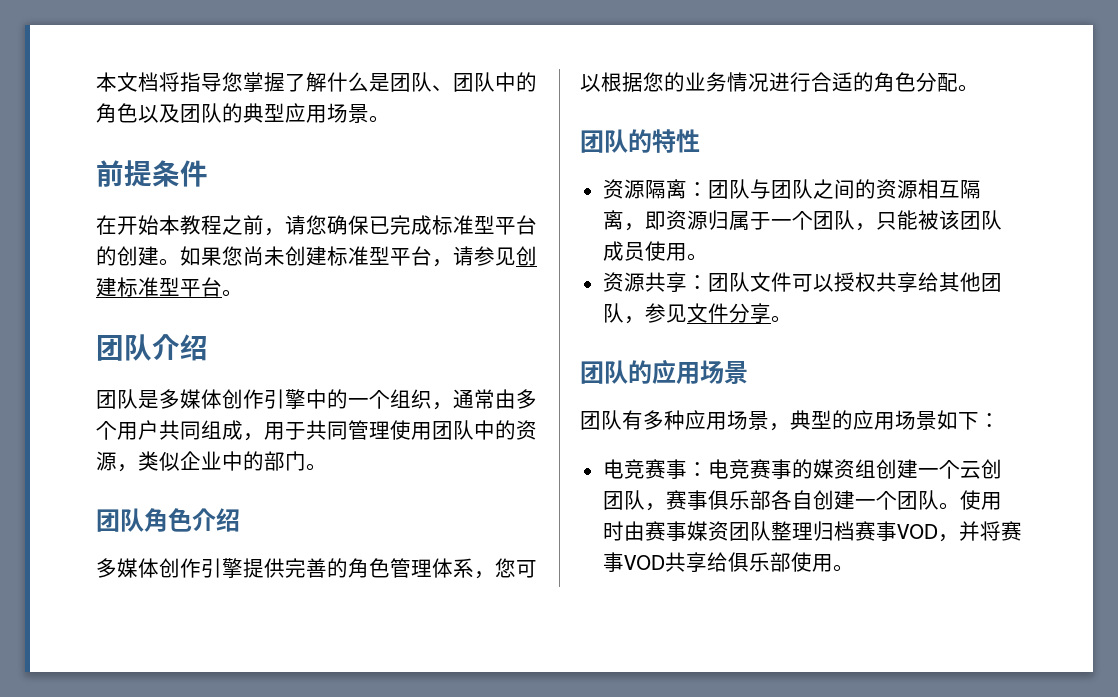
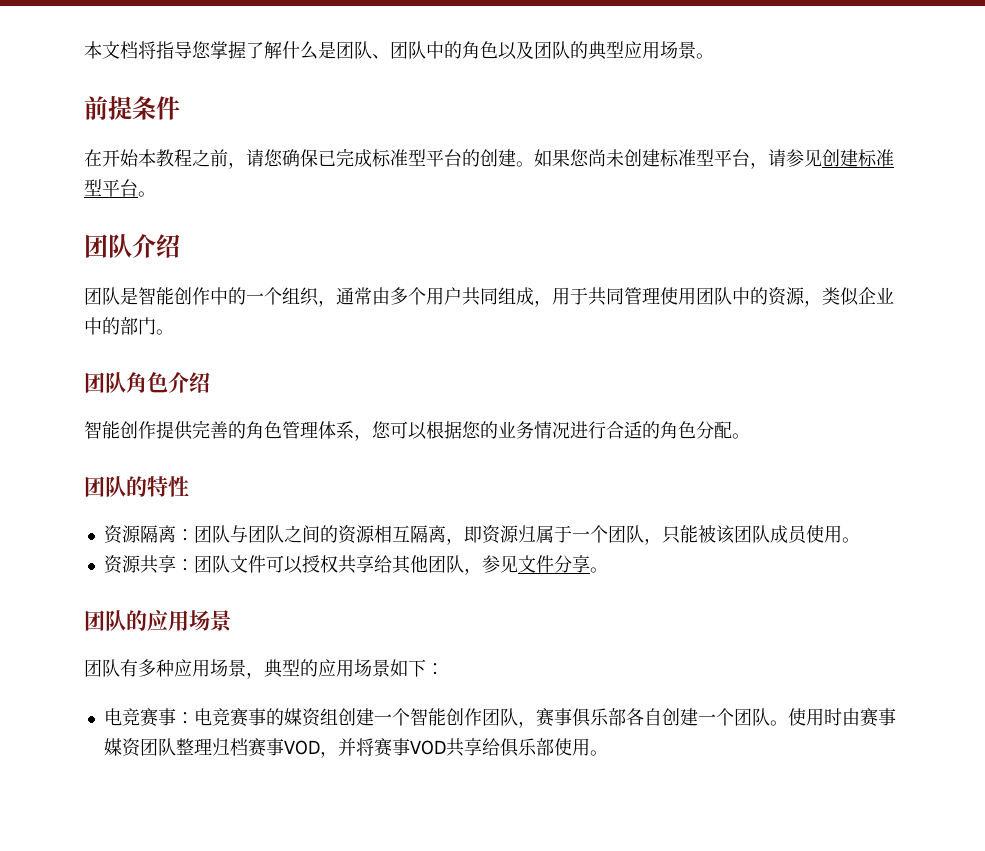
- 团队是多媒体创作引擎中的一个组织，通常由多个用户共同组成，用于共同管理使用团队中的资源，类似企业中的部门。
+ 团队是智能创作中的一个组织，通常由多个用户共同组成，用于共同管理使用团队中的资源，类似企业中的部门。
- 多媒体创作引擎提供完善的角色管理体系，您可以根据您的业务情况进行合适的角色分配。
+ 智能创作提供完善的角色管理体系，您可以根据您的业务情况进行合适的角色分配。
- 电竞赛事：电竞赛事的媒资组创建一个云创团队，赛事俱乐部各自创建一个团队。
+ 电竞赛事：电竞赛事的媒资组创建一个智能创作团队，赛事俱乐部各自创建一个团队。

